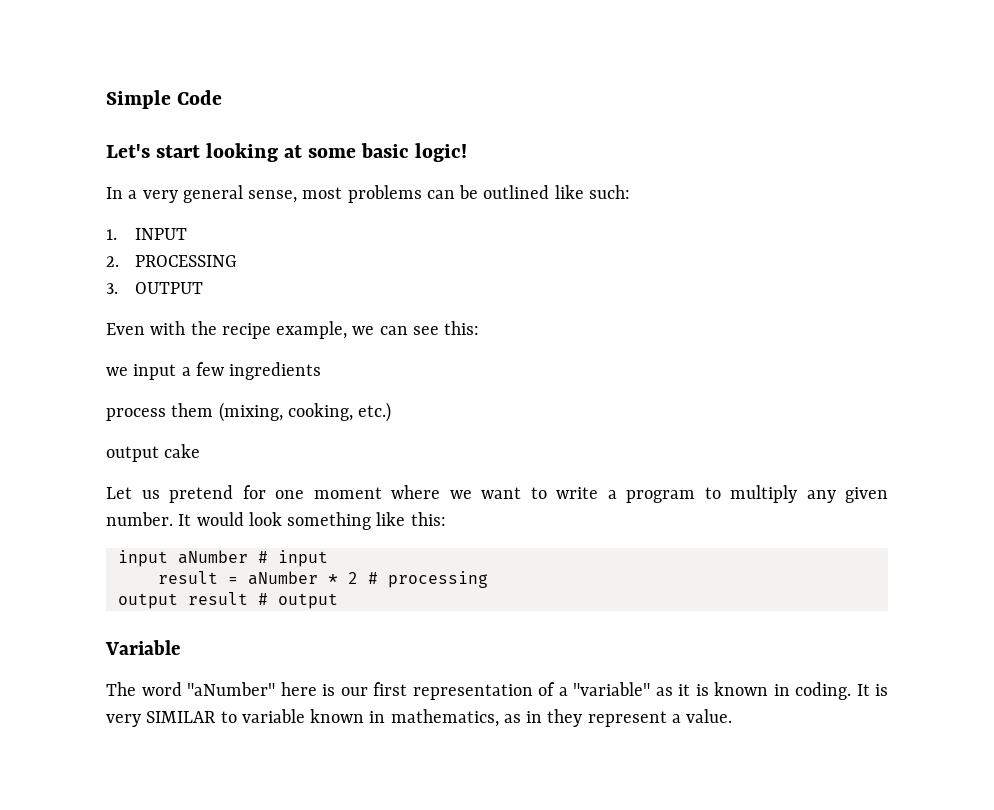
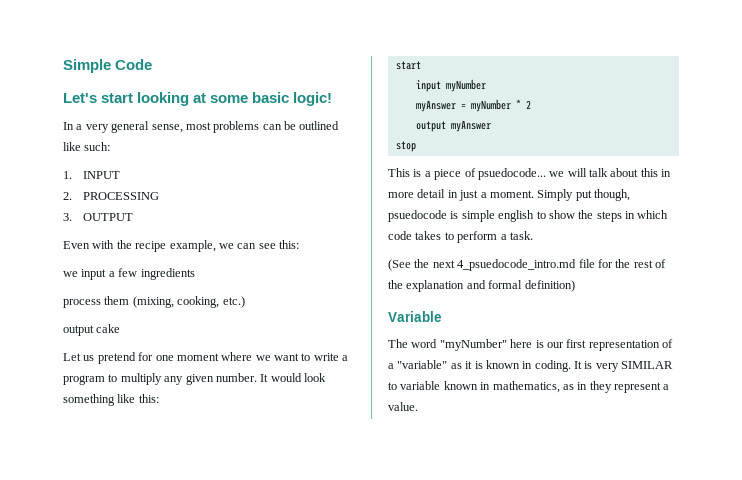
  It would look something like this:
- input aNumber # input
- result = aNumber * 2 # processing
- output result # output
+ start
+ input myNumber
+ myAnswer = myNumber * 2
+ output myAnswer
+ stop
+ This is a piece of psuedocode... we will talk about this in more detail in just a moment. Simply put though, psuedocode is simple english to show the steps in which code takes to perform a task.
+ (See the next 4_psuedocode_intro.md file for the rest of the explanation and formal definition)
- The word "aNumber" here is our first representation of a "variable" as it is known in coding.
+ The word "myNumber" here is our first representation of a "variable" as it is known in coding.

